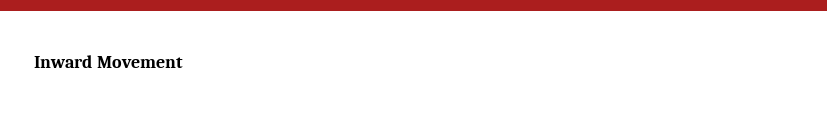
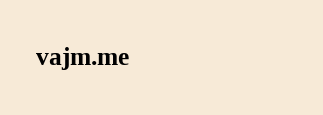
- Inward Movement
+ vajm.me

